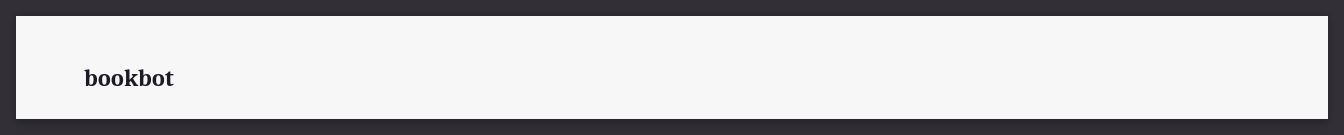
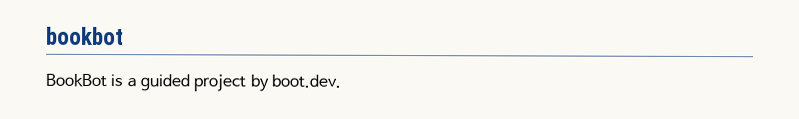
+ BookBot is a guided project by boot.dev.

